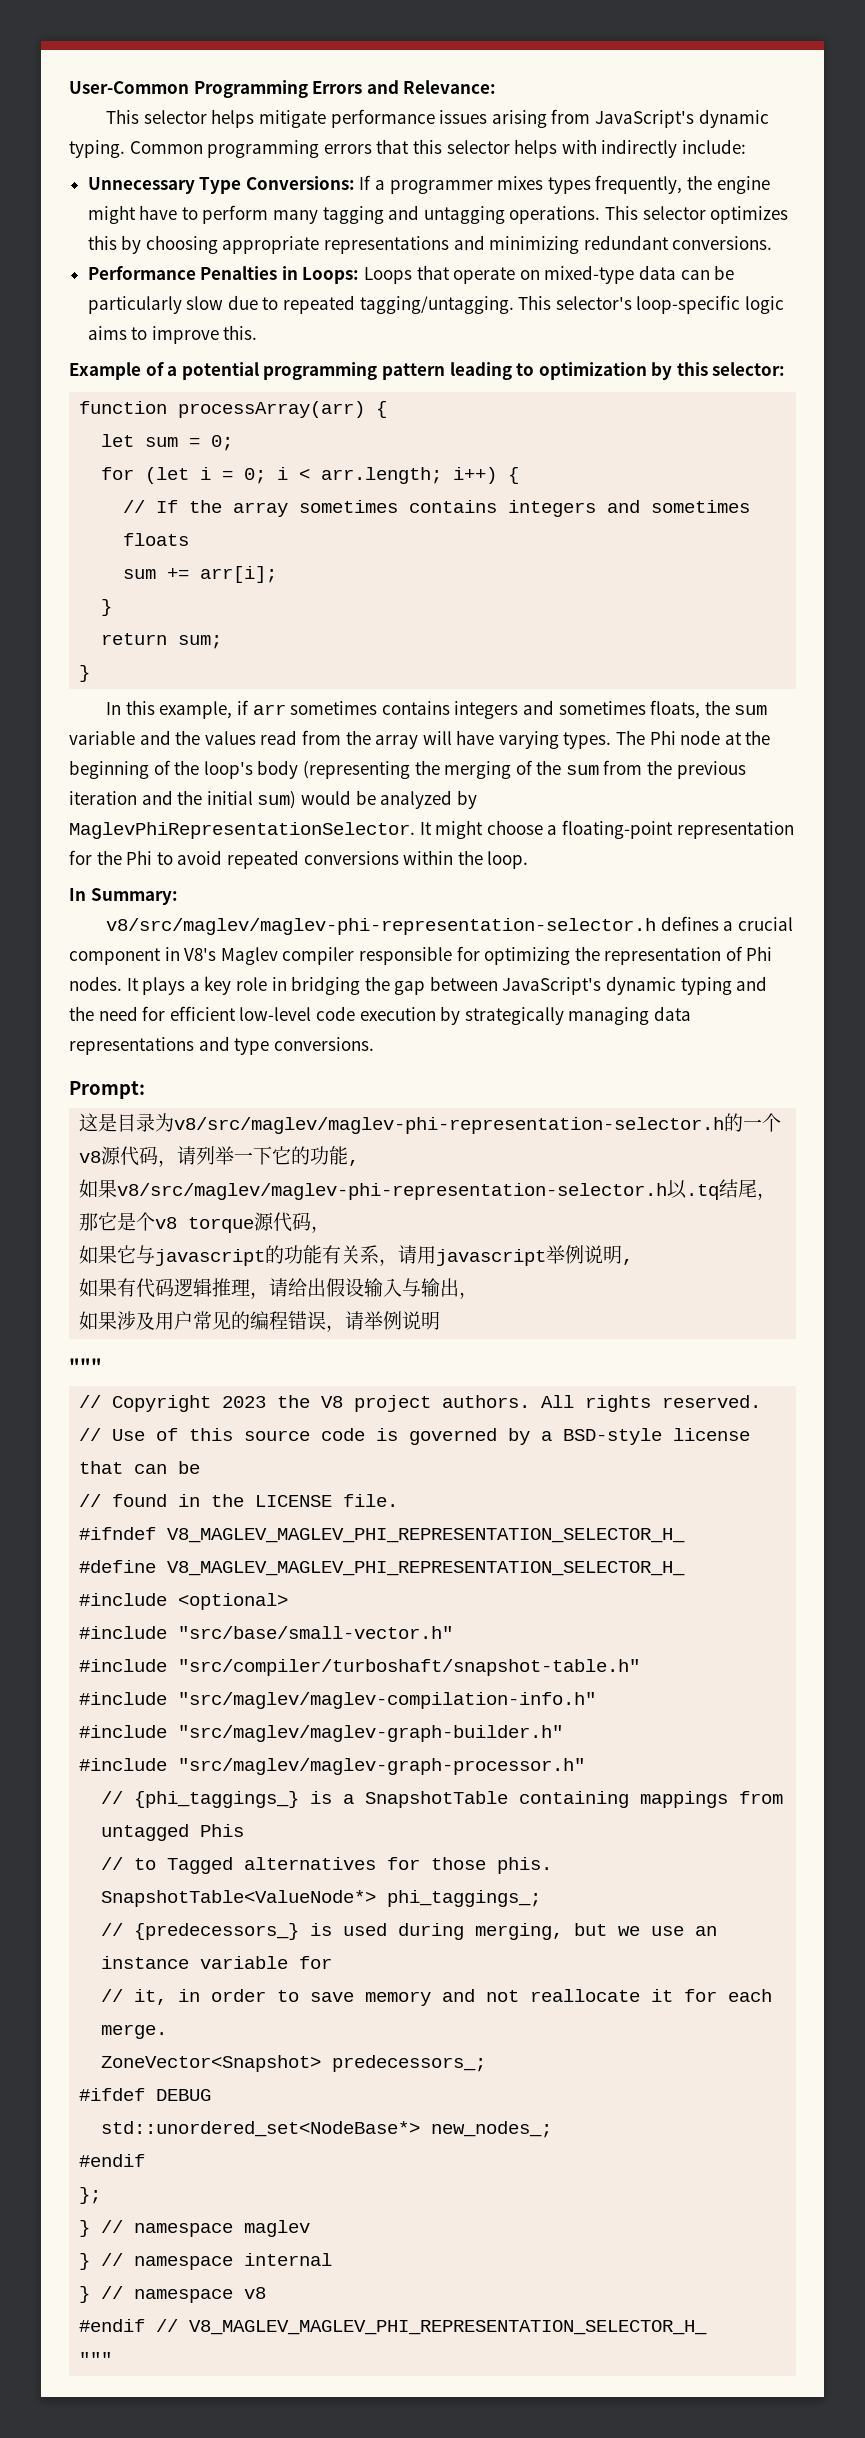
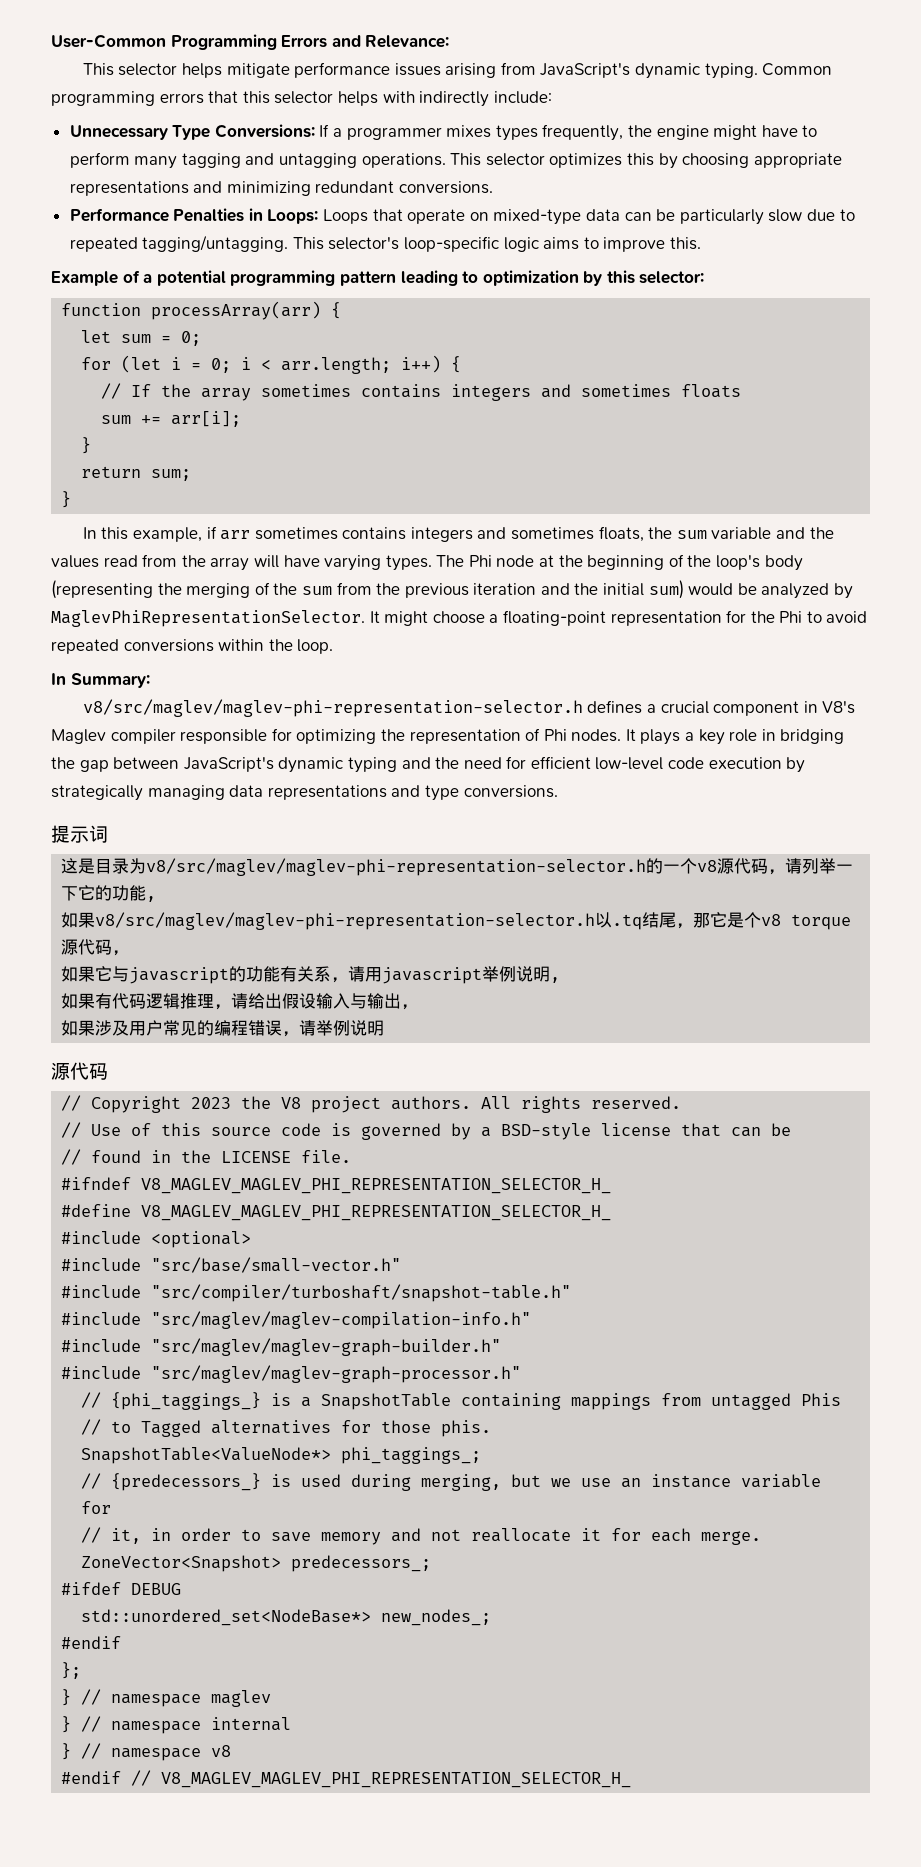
- Prompt:
+ 提示词
  如果涉及用户常见的编程错误，请举例说明
- """
+ 源代码
  #endif // V8_MAGLEV_MAGLEV_PHI_REPRESENTATION_SELECTOR_H_
- """

